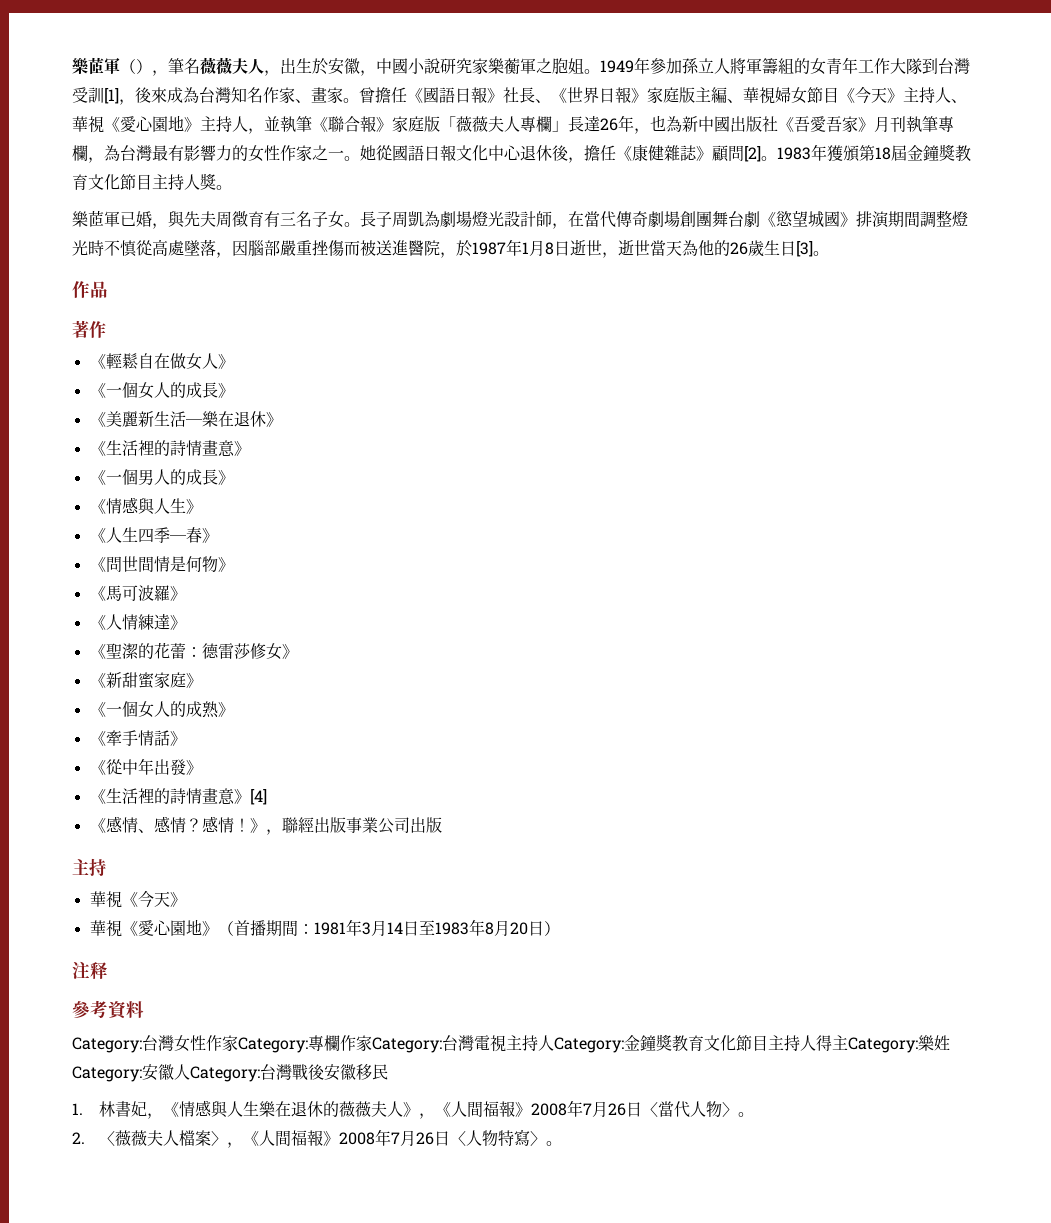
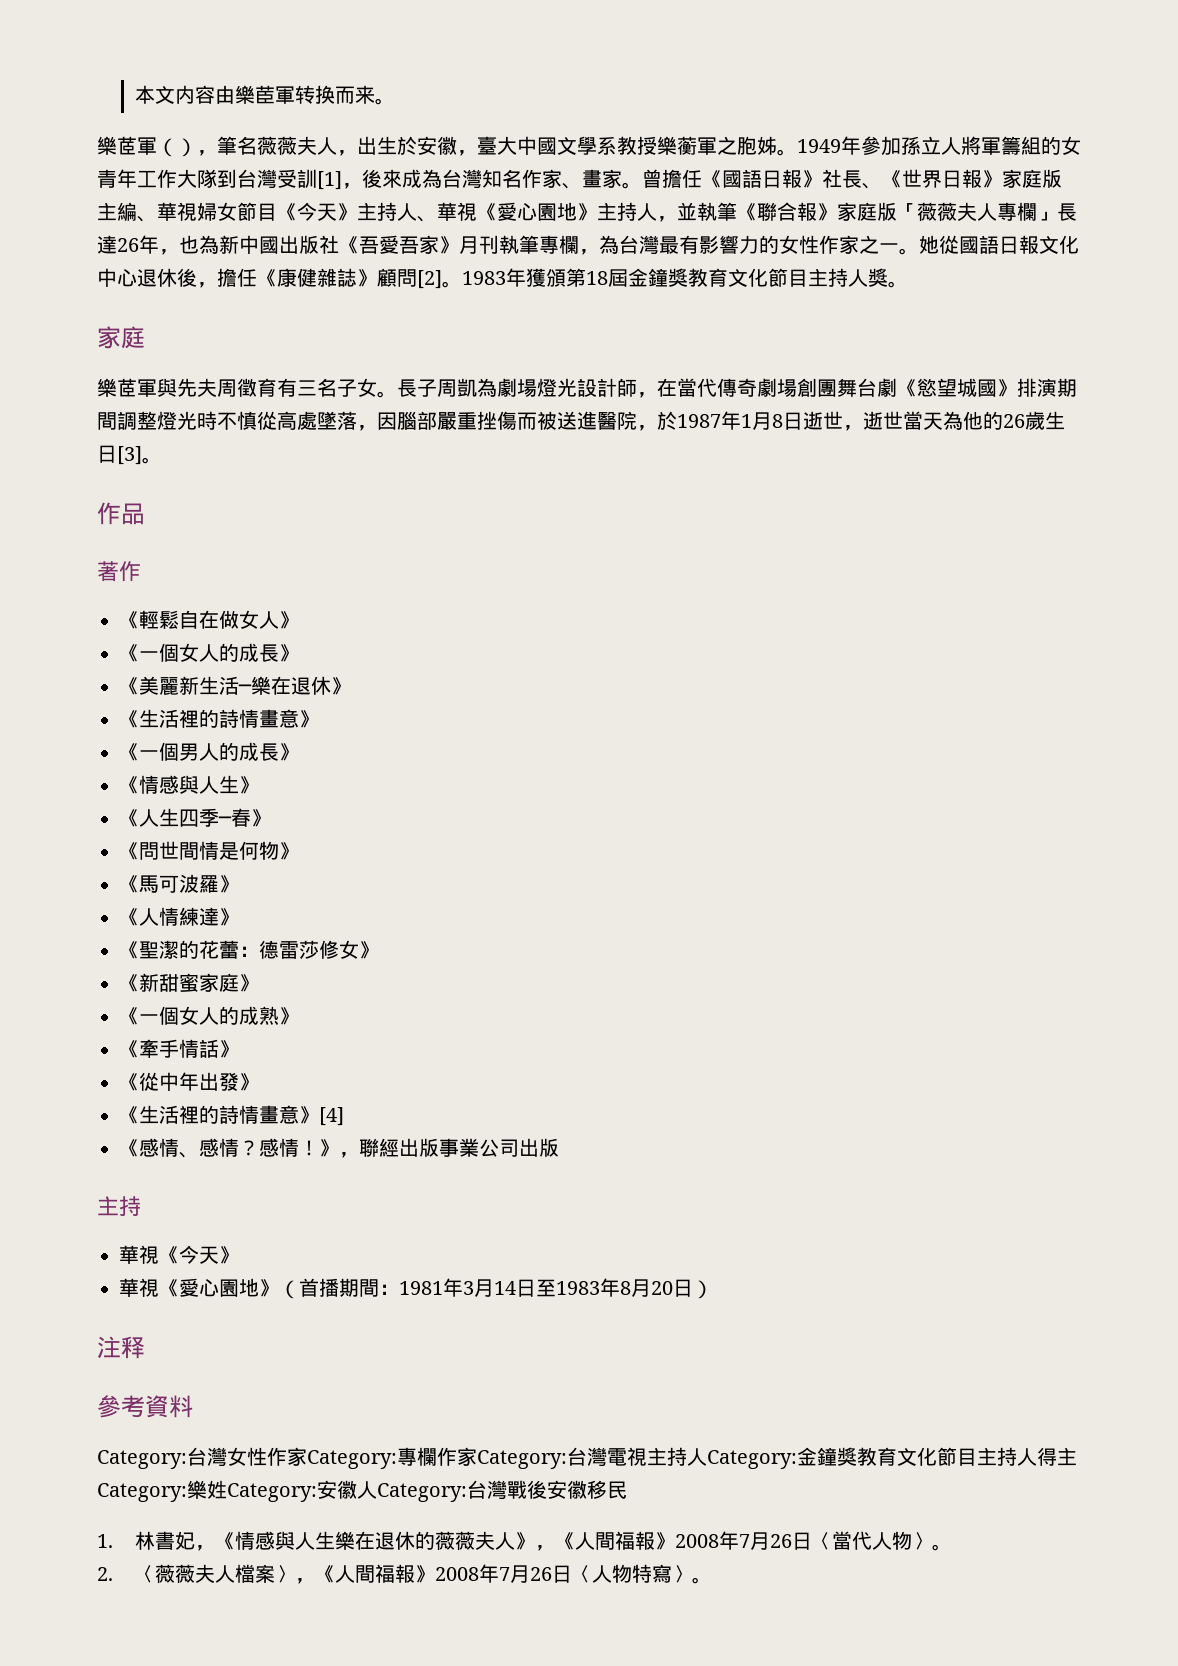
+ 本文内容由樂茞軍转换而来。
- 樂茝軍（），筆名薇薇夫人，出生於安徽，中國小說研究家樂蘅軍之胞姐。
+ 樂茝軍（），筆名薇薇夫人，出生於安徽，臺大中國文學系教授樂蘅軍之胞姊。
  1983年獲頒第18屆金鐘獎教育文化節目主持人獎。
- 樂茝軍已婚，與先夫周徵育有三名子女。
+ 家庭
+ 樂茝軍與先夫周徵育有三名子女。

